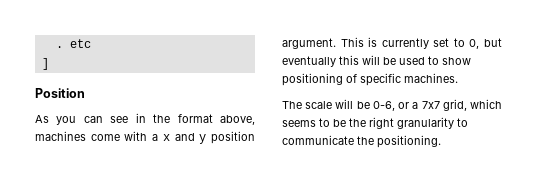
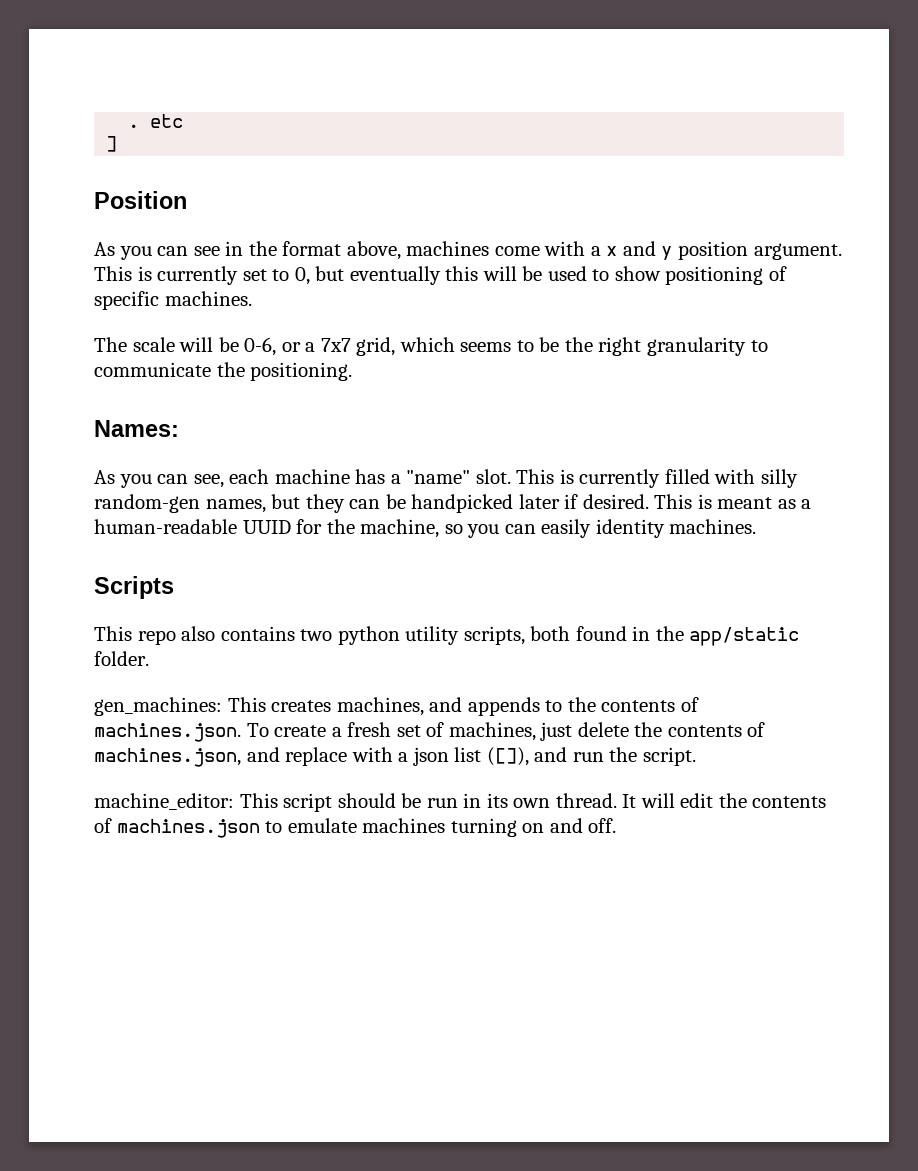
+ Names:
+ As you can see, each machine has a "name" slot. This is currently filled with silly random-gen names, but they can be handpicked later if desired. This is meant as a human-readable UUID for the machine, so you can easily identity machines.
+ Scripts
+ This repo also contains two python utility scripts, both found in the app/static folder.
+ gen_machines: This creates machines, and appends to the contents of machines.json. To create a fresh set of machines, just delete the contents of machines.json, and replace with a json list ([]), and run the script.
+ machine_editor: This script should be run in its own thread. It will edit the contents of machines.json to emulate machines turning on and off.

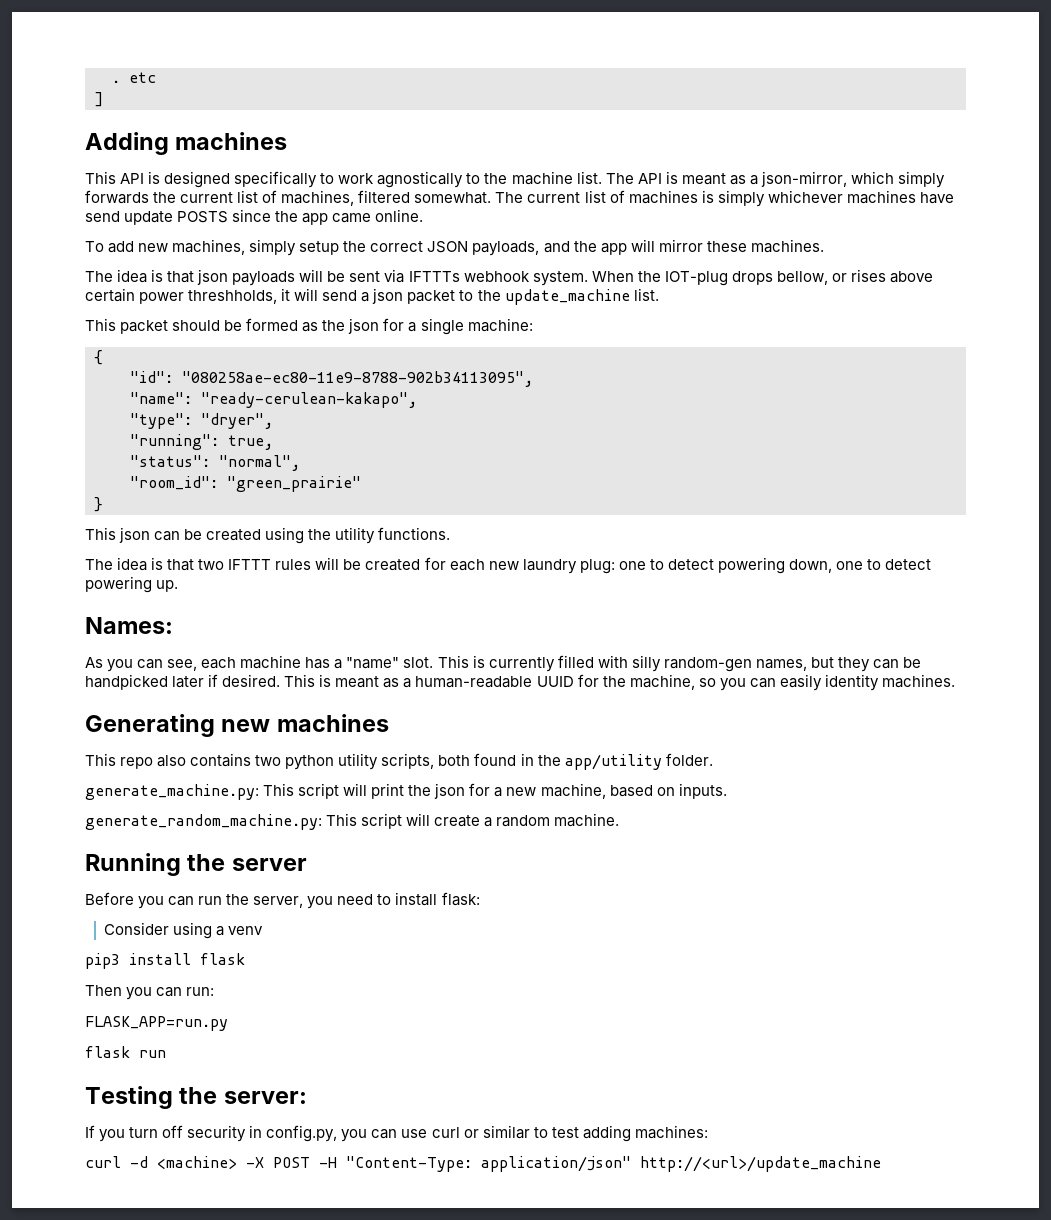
- Position
- As you can see in the format above, machines come with a x and y position argument. This is currently set to 0, but eventually this will be used to show positioning of specific machines.
- The scale will be 0-6, or a 7x7 grid, which seems to be the right granularity to communicate the positioning.
+ Adding machines
+ This API is designed specifically to work agnostically to the machine list. The API is meant as a json-mirror, which simply forwards the current list of machines, filtered somewhat. The current list of machines is simply whichever machines have send update POSTS since the app came online.
+ To add new machines, simply setup the correct JSON payloads, and the app will mirror these machines.
+ The idea is that json payloads will be sent via IFTTTs webhook system. When the IOT-plug drops bellow, or rises above certain power threshholds, it will send a json packet to the update_machine list.
+ This packet should be formed as the json for a single machine:
+ {
+ "id": "080258ae-ec80-11e9-8788-902b34113095",
+ "name": "ready-cerulean-kakapo",
+ "type": "dryer",
+ "running": true,
+ "status": "normal",
+ "room_id": "green_prairie"
+ }
+ This json can be created using the utility functions.
+ The idea is that two IFTTT rules will be created for each new laundry plug: one to detect powering down, one to detect powering up.
- Scripts
+ Generating new machines
- This repo also contains two python utility scripts, both found in the app/static folder.
+ This repo also contains two python utility scripts, both found in the app/utility folder.
- gen_machines: This creates machines, and appends to the contents of machines.json. To create a fresh set of machines, just delete the contents of machines.json, and replace with a json list ([]), and run the script.
- machine_editor: This script should be run in its own thread. It will edit the contents of machines.json to emulate machines turning on and off.
+ generate_machine.py: This script will print the json for a new machine, based on inputs.
+ generate_random_machine.py: This script will create a random machine.
+ Running the server
+ Before you can run the server, you need to install flask:
+ Consider using a venv
+ pip3 install flask
+ Then you can run:
+ FLASK_APP=run.py
+ flask run
+ Testing the server:
+ If you turn off security in config.py, you can use curl or similar to test adding machines:
+ curl -d <machine> -X POST -H "Content-Type: application/json" http://<url>/update_machine

